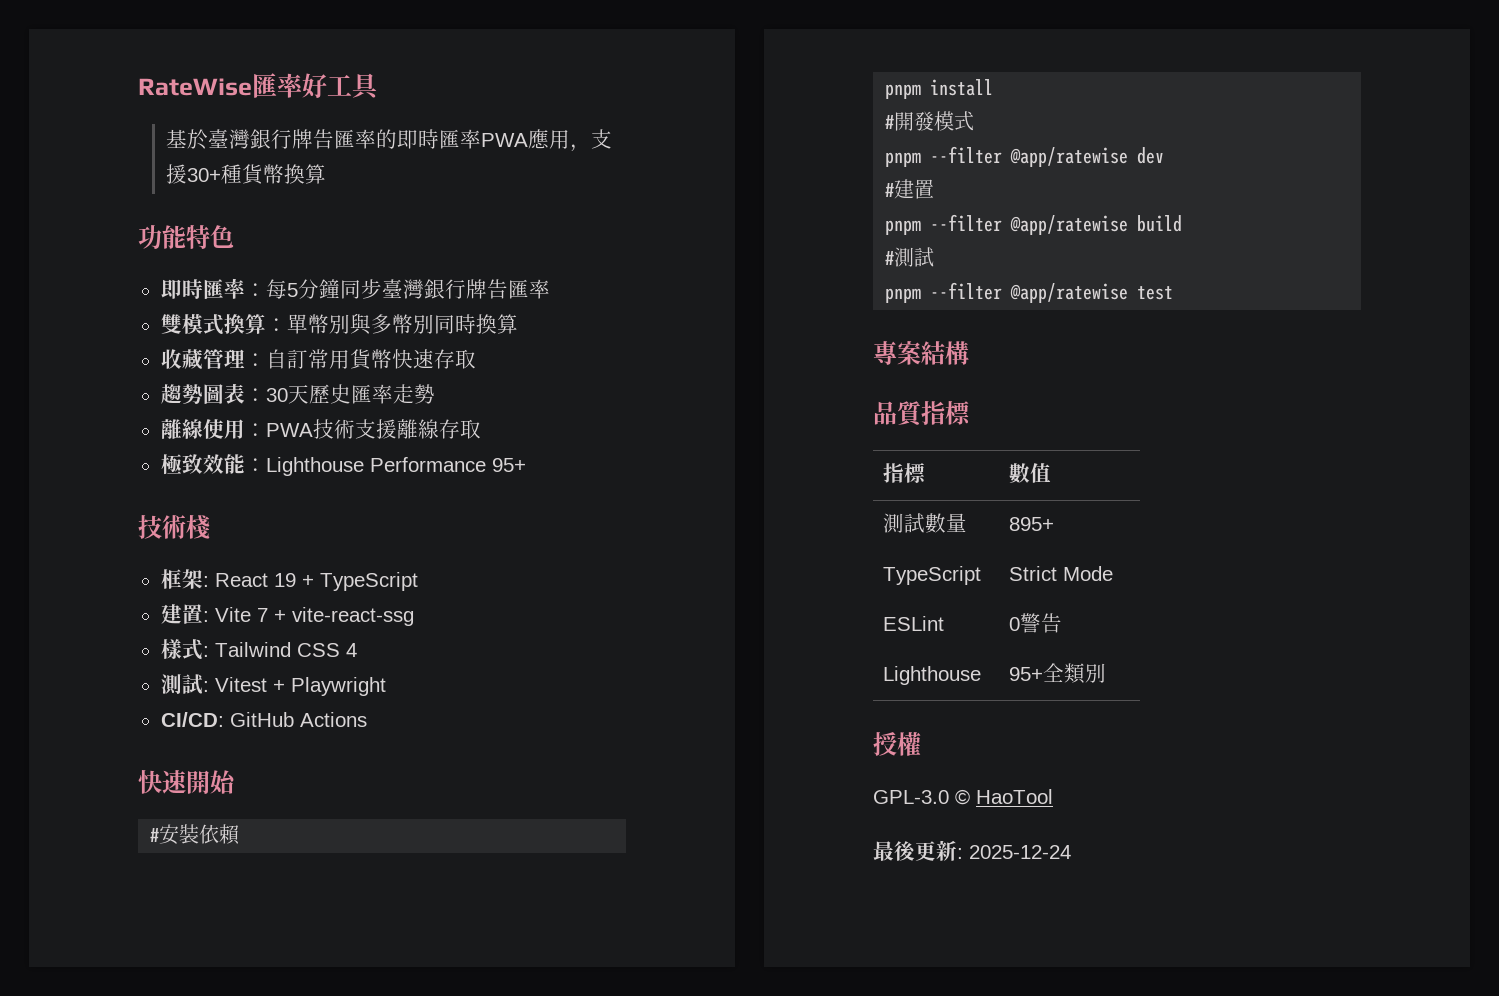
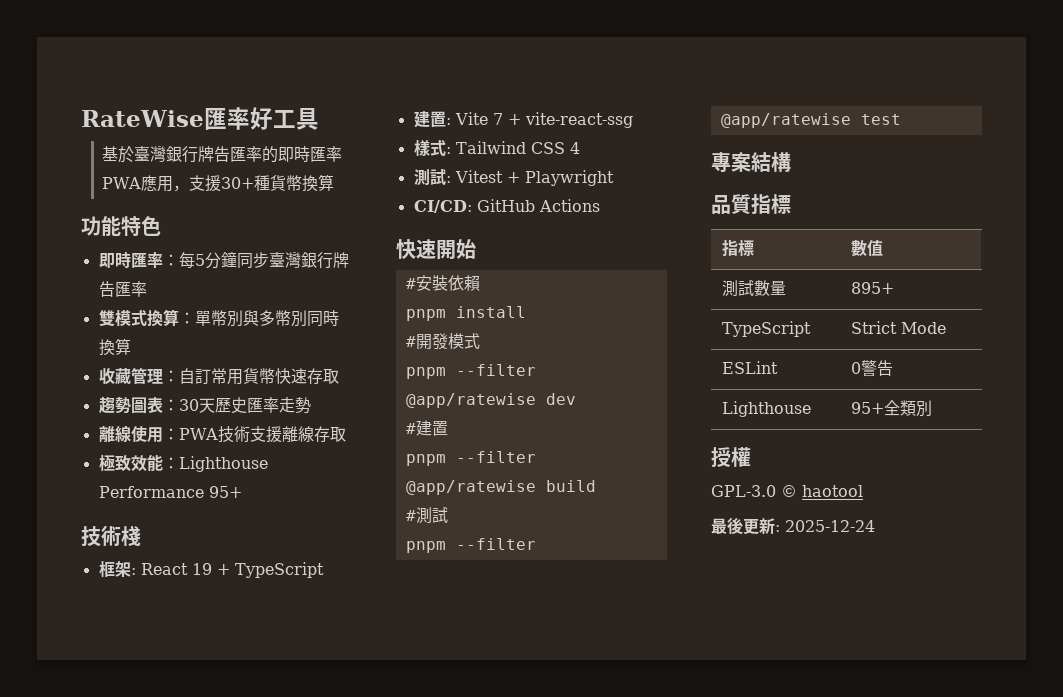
- GPL-3.0 © HaoTool
+ GPL-3.0 © haotool

